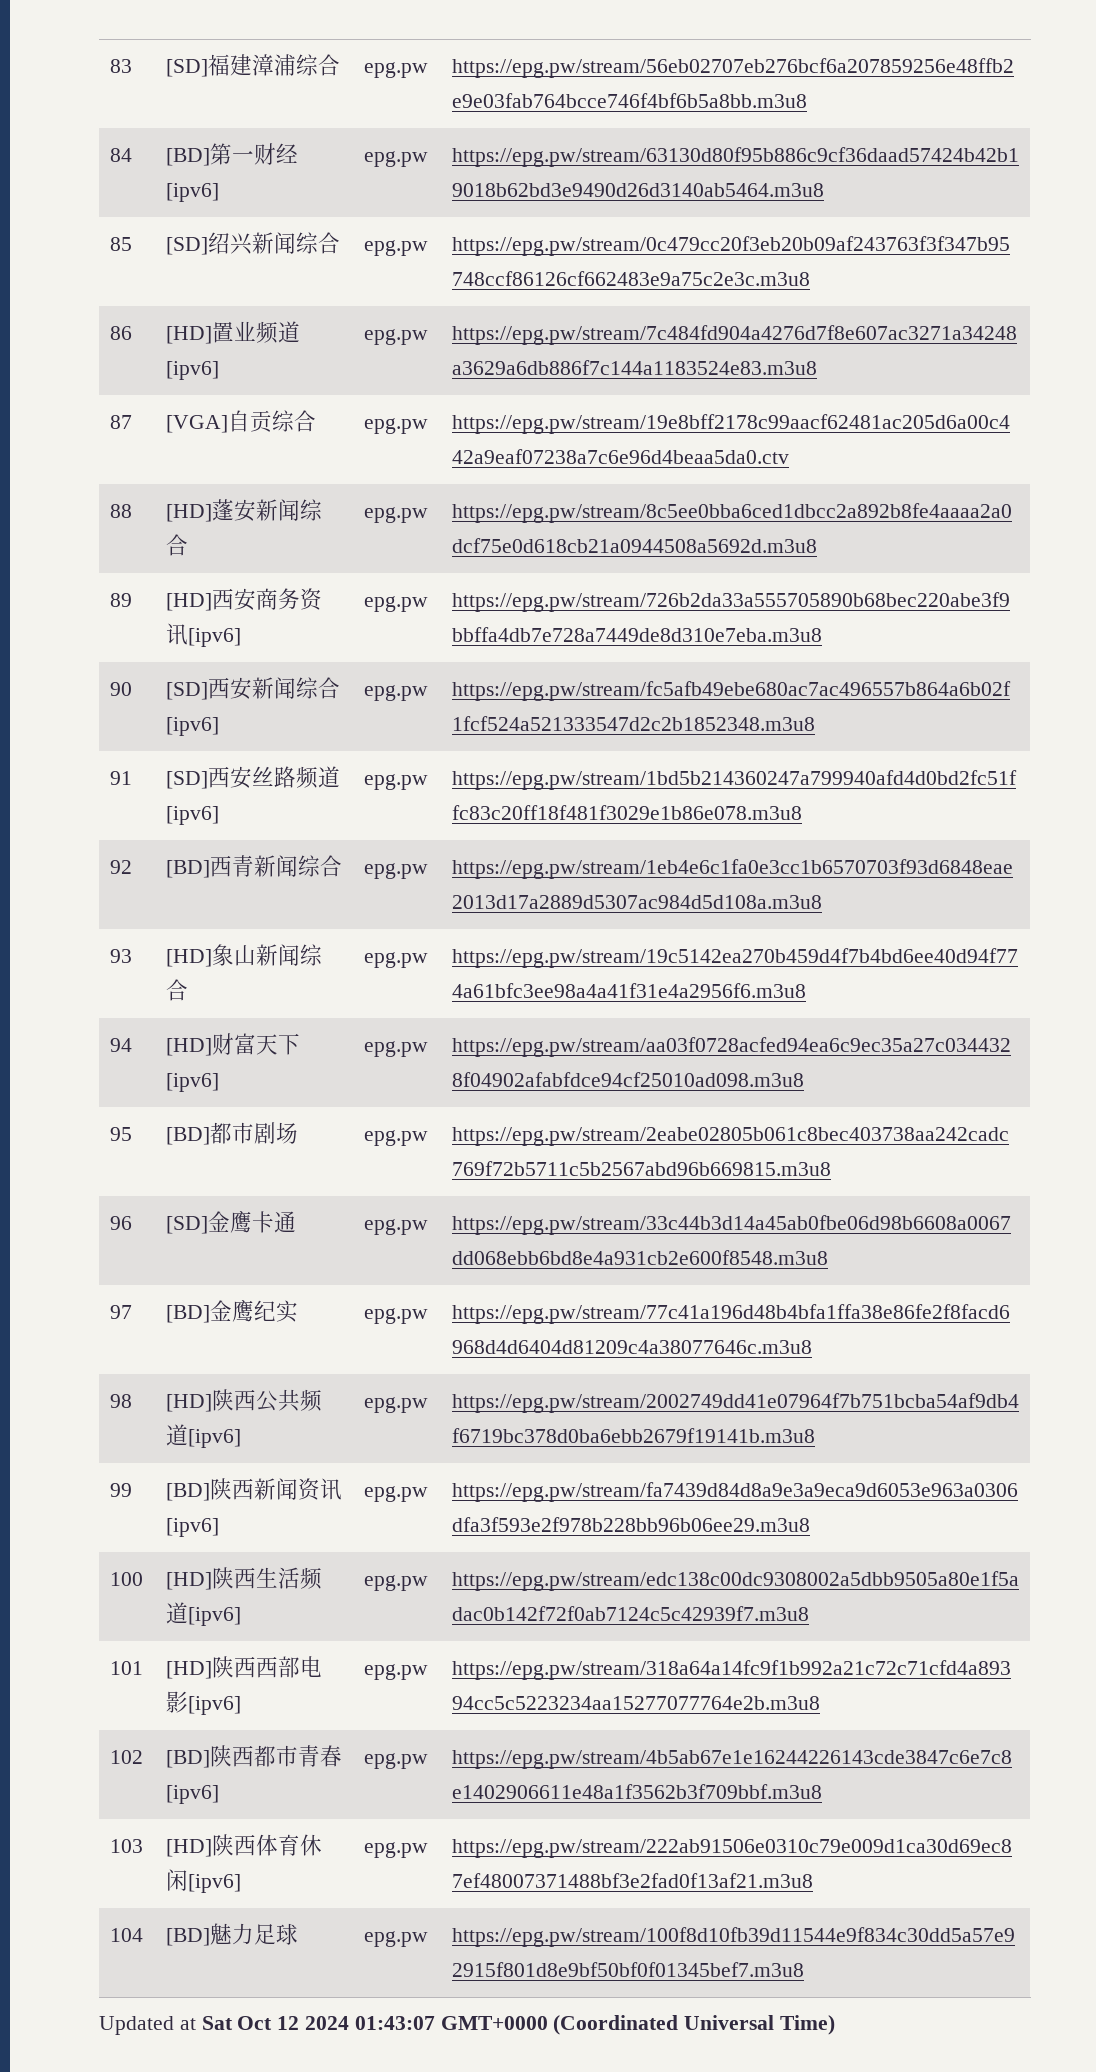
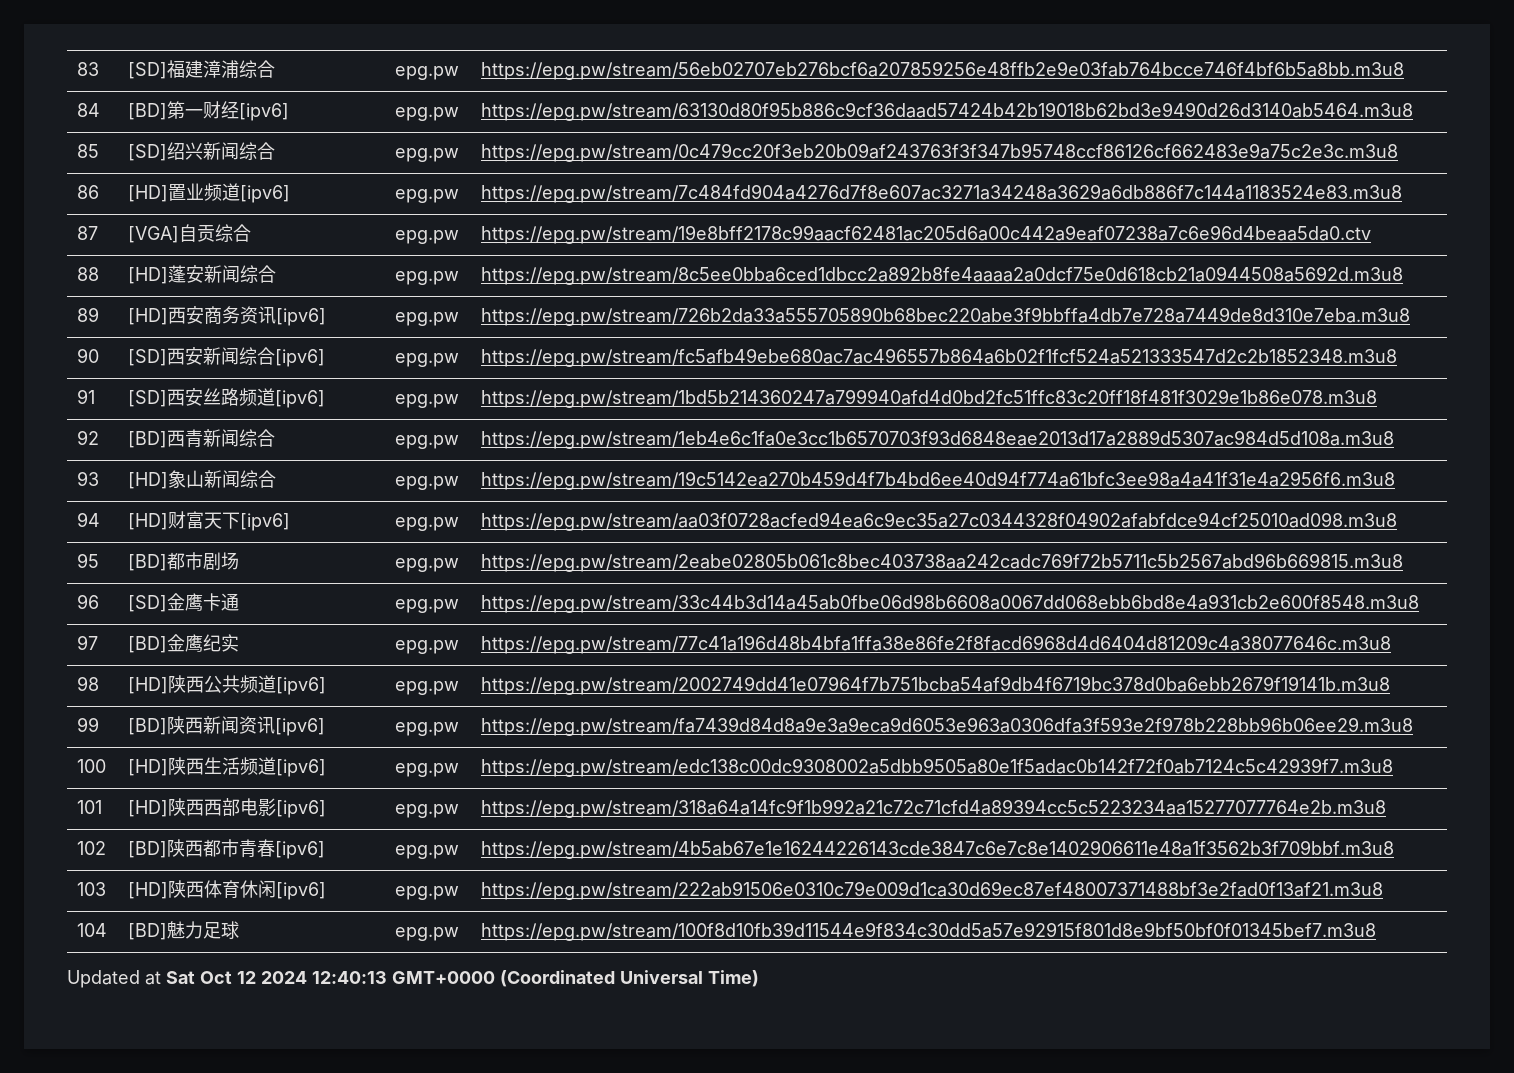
- Updated at Sat Oct 12 2024 01:43:07 GMT+0000 (Coordinated Universal Time)
+ Updated at Sat Oct 12 2024 12:40:13 GMT+0000 (Coordinated Universal Time)

